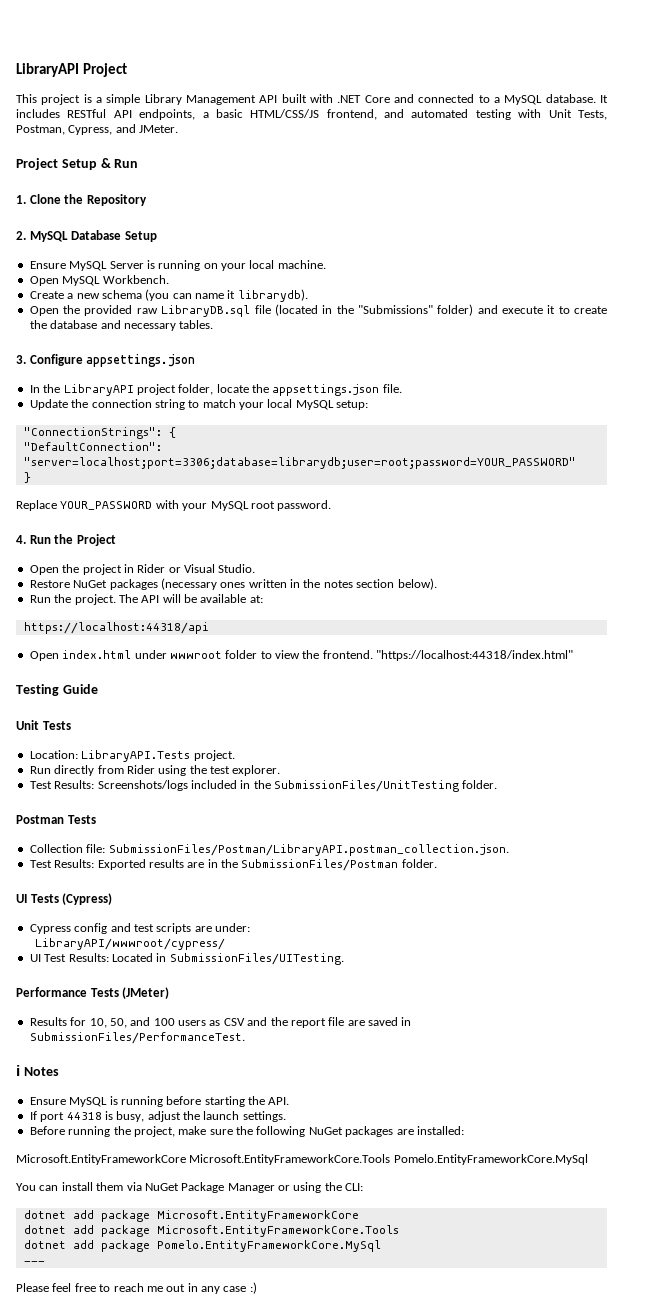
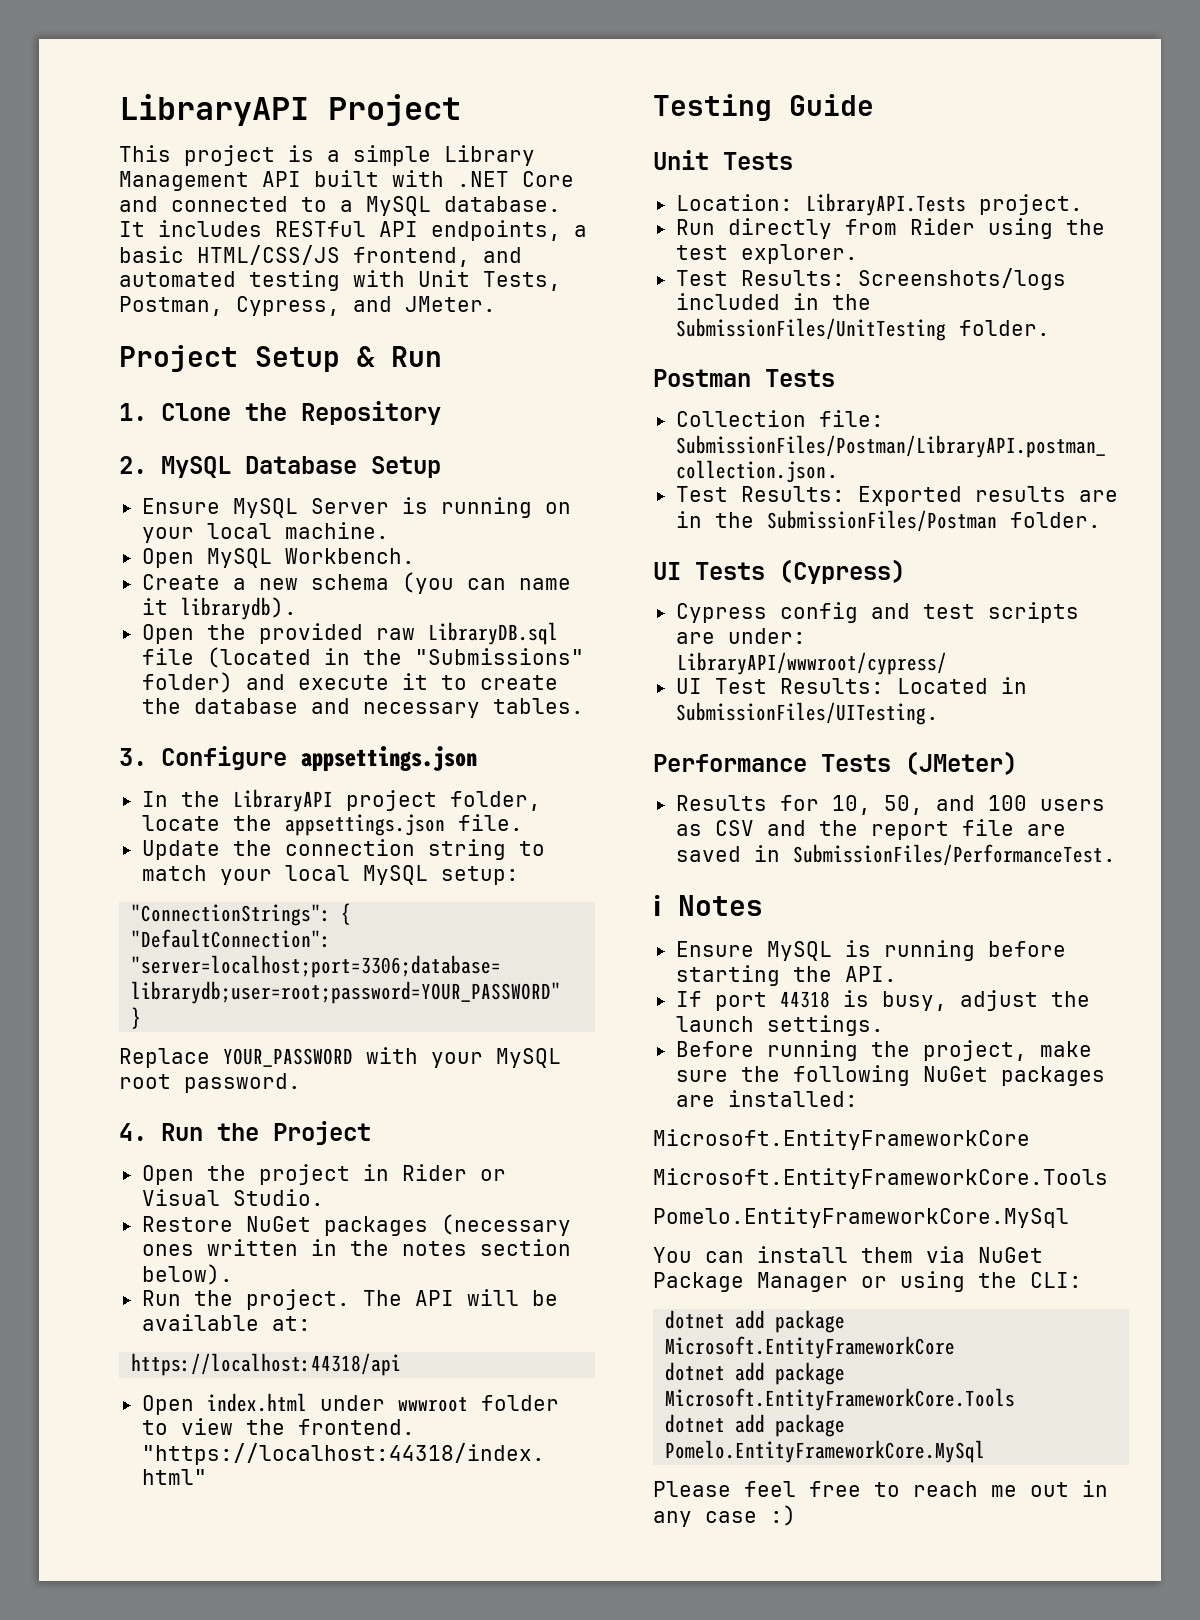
  Before running the project, make sure the following NuGet packages are installed:
- Microsoft.EntityFrameworkCore Microsoft.EntityFrameworkCore.Tools Pomelo.EntityFrameworkCore.MySql
+ Microsoft.EntityFrameworkCore
+ Microsoft.EntityFrameworkCore.Tools
+ Pomelo.EntityFrameworkCore.MySql
- ---

